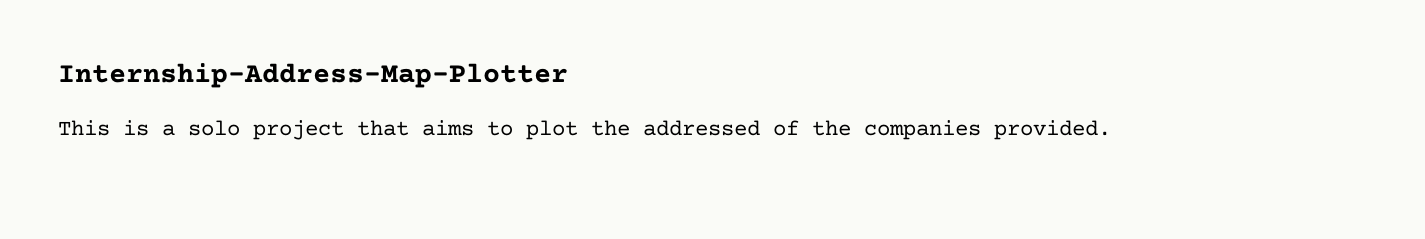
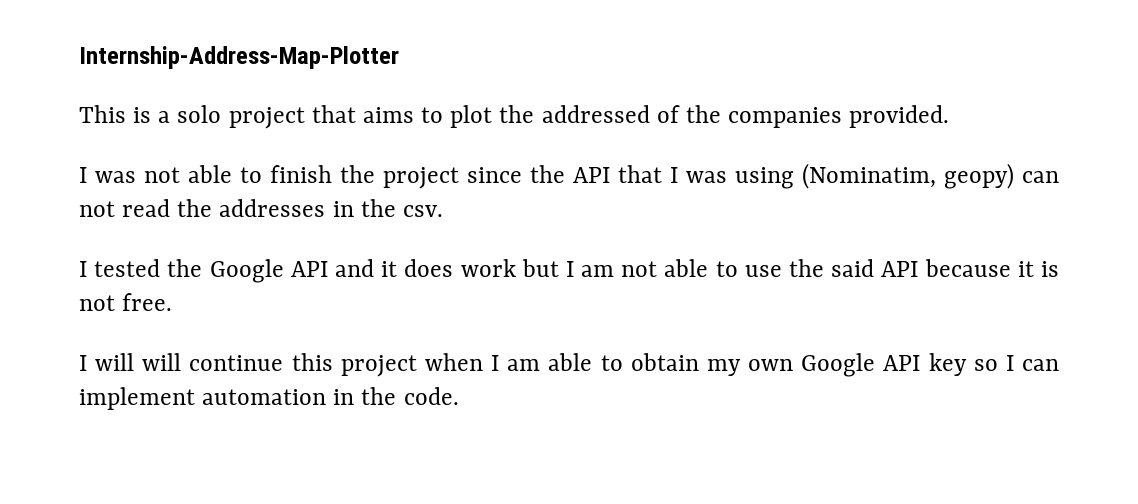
+ I was not able to finish the project since the API that I was using (Nominatim, geopy) can not read the addresses in the csv.
+ I tested the Google API and it does work but I am not able to use the said API because it is not free.
+ I will will continue this project when I am able to obtain my own Google API key so I can implement automation in the code.

